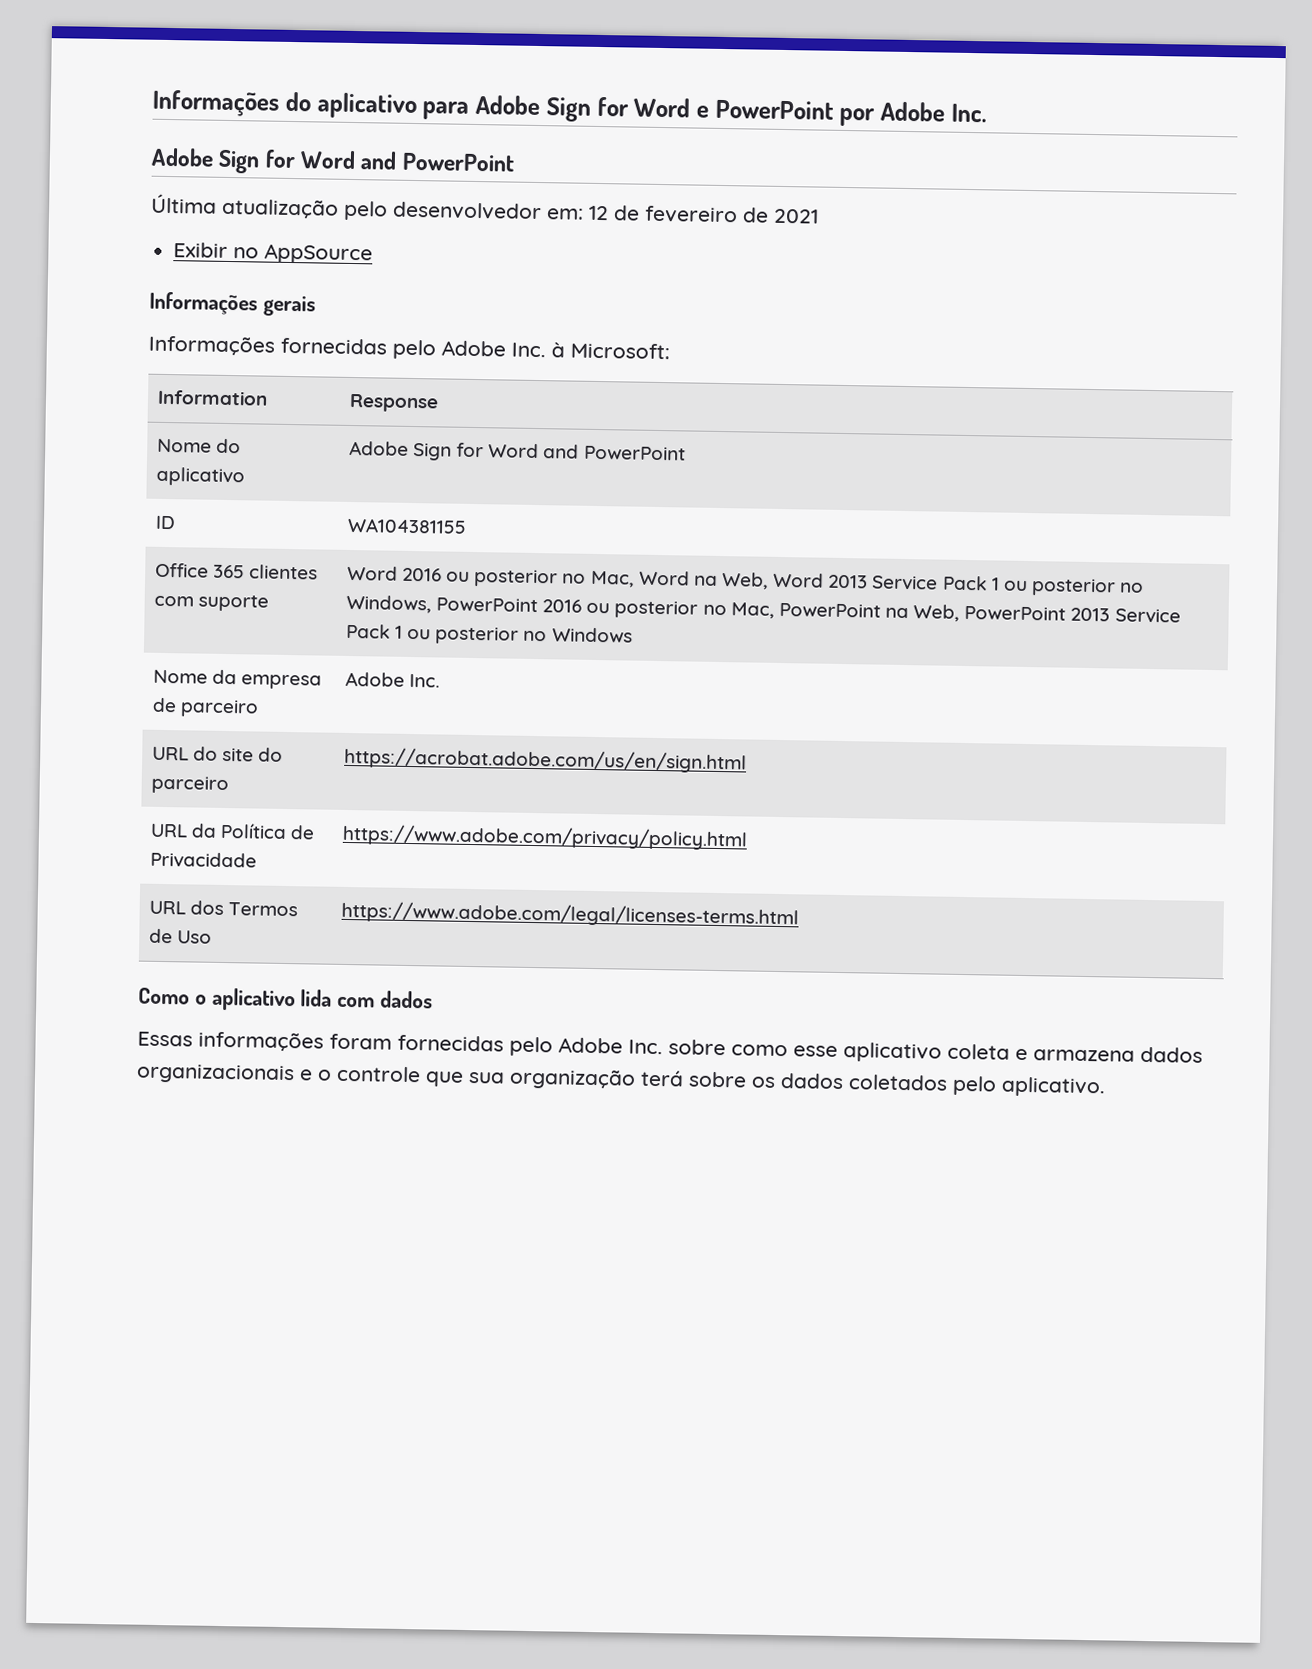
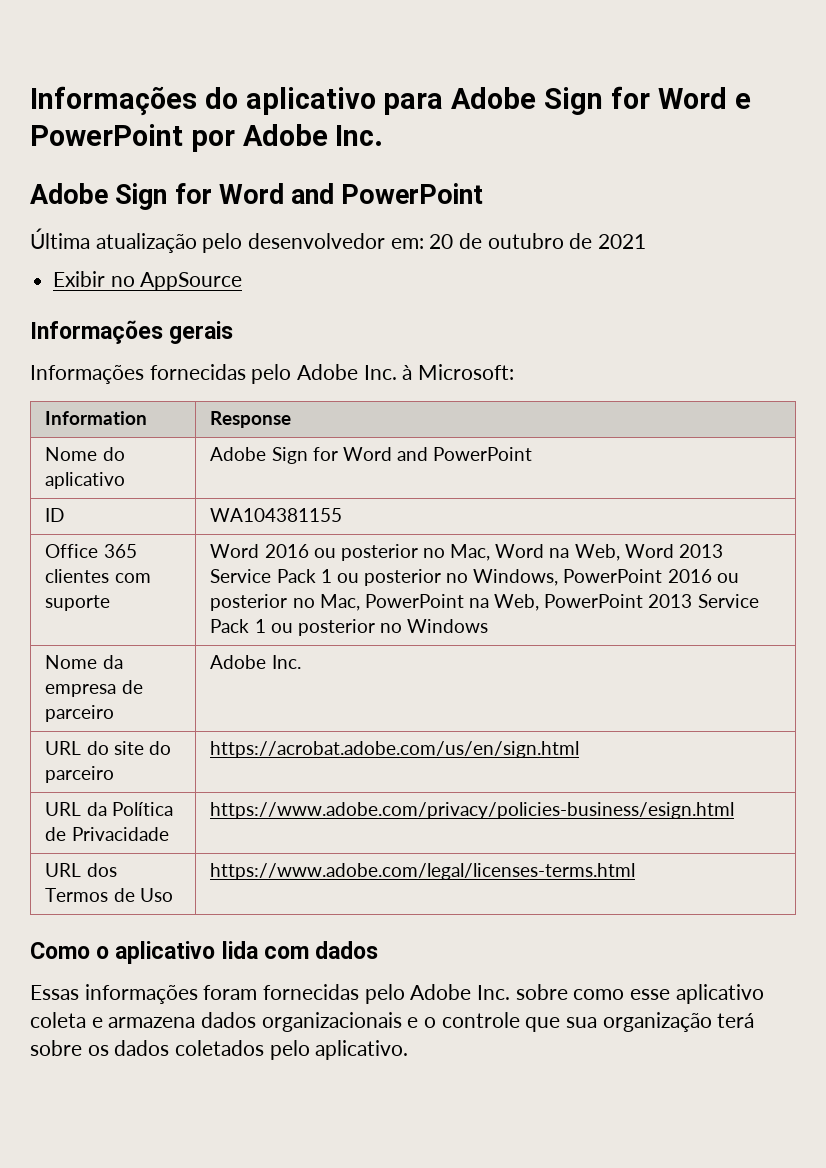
- Última atualização pelo desenvolvedor em: 12 de fevereiro de 2021
+ Última atualização pelo desenvolvedor em: 20 de outubro de 2021
- URL da Política de Privacidade | https://www.adobe.com/privacy/policy.html
+ URL da Política de Privacidade | https://www.adobe.com/privacy/policies-business/esign.html

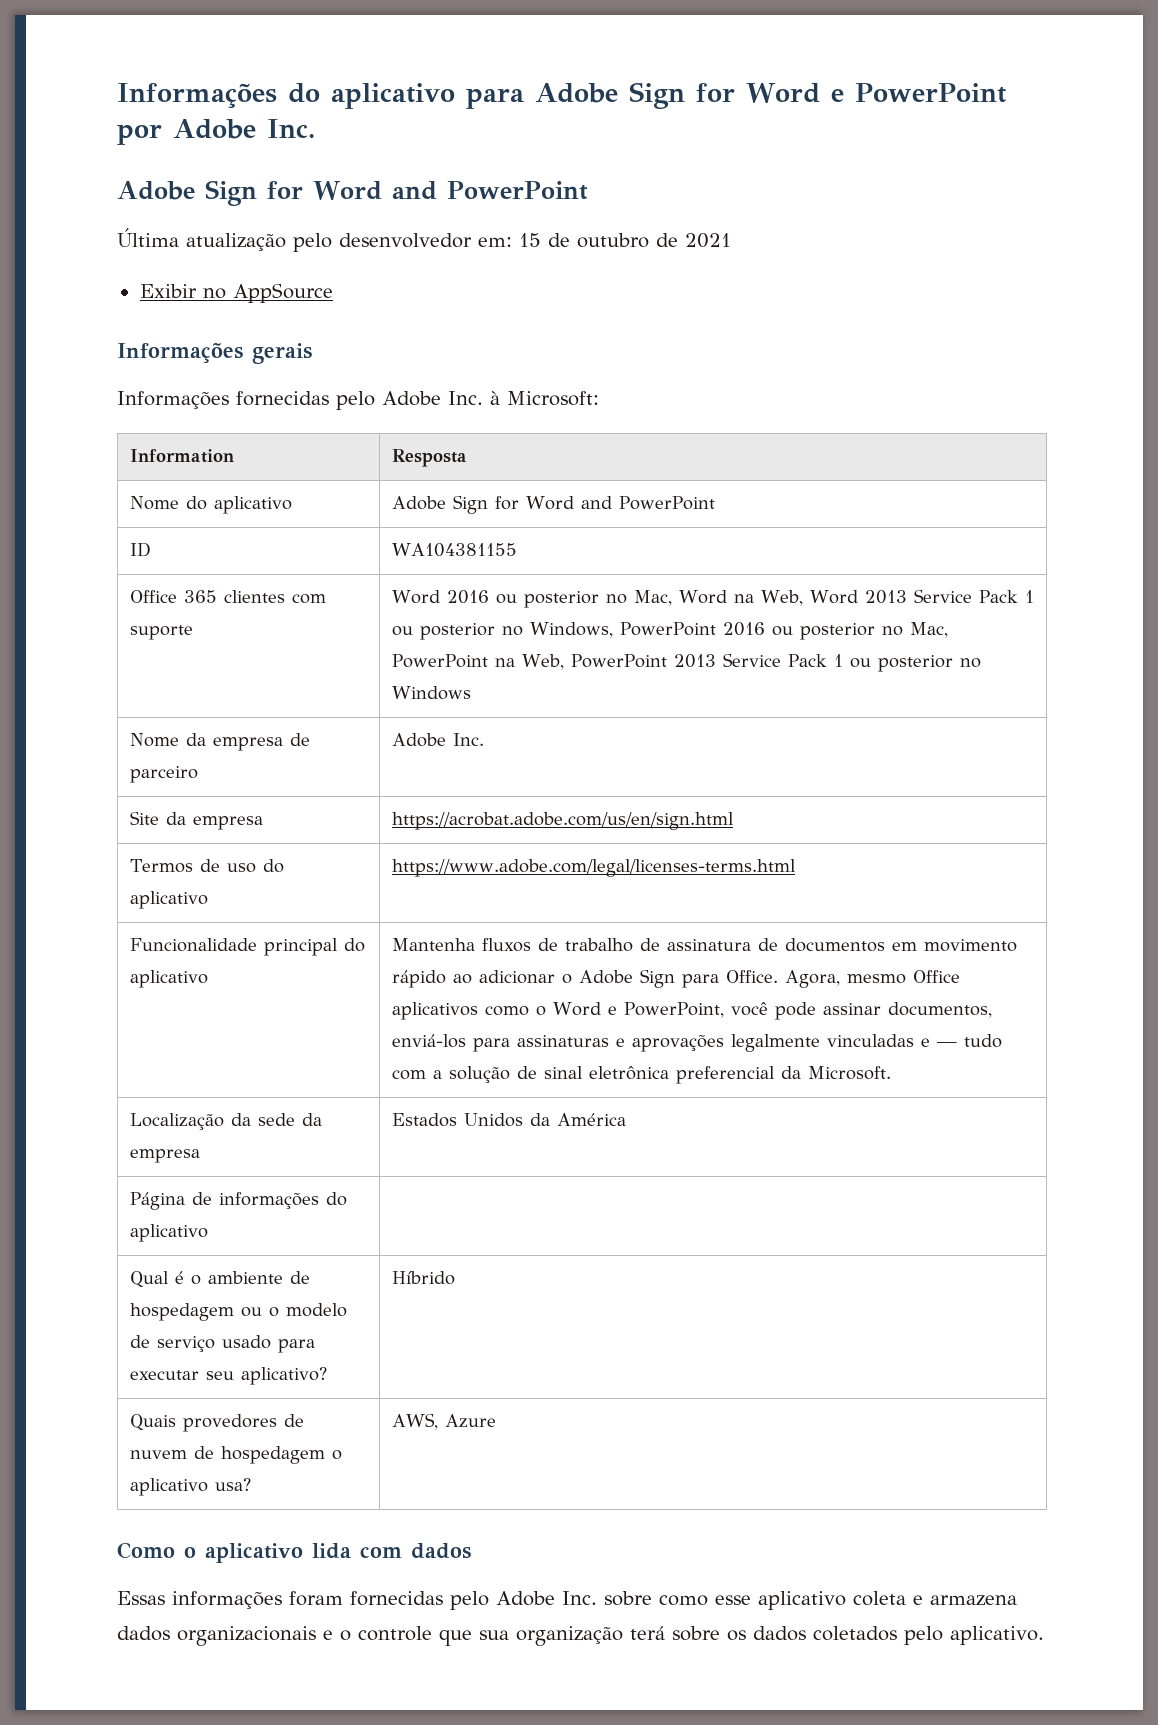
- Última atualização pelo desenvolvedor em: 20 de outubro de 2021
+ Última atualização pelo desenvolvedor em: 15 de outubro de 2021
- Information | Response
+ Information | Resposta
- URL do site do parceiro | https://acrobat.adobe.com/us/en/sign.html
- URL da Política de Privacidade | https://www.adobe.com/privacy/policies-business/esign.html
- URL dos Termos de Uso | https://www.adobe.com/legal/licenses-terms.html
+ Site da empresa | https://acrobat.adobe.com/us/en/sign.html
+ Termos de uso do aplicativo | https://www.adobe.com/legal/licenses-terms.html
+ Funcionalidade principal do aplicativo | Mantenha fluxos de trabalho de assinatura de documentos em movimento rápido ao adicionar o Adobe Sign para Office. Agora, mesmo Office aplicativos como o Word e PowerPoint, você pode assinar documentos, enviá-los para assinaturas e aprovações legalmente vinculadas e — tudo com a solução de sinal eletrônica preferencial da Microsoft.
+ Localização da sede da empresa | Estados Unidos da América
+ Página de informações do aplicativo |
+ Qual é o ambiente de hospedagem ou o modelo de serviço usado para executar seu aplicativo? | Híbrido
+ Quais provedores de nuvem de hospedagem o aplicativo usa? | AWS, Azure

